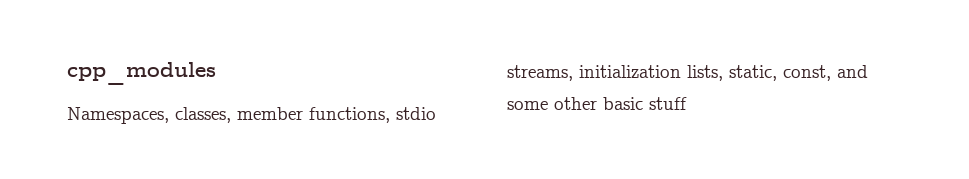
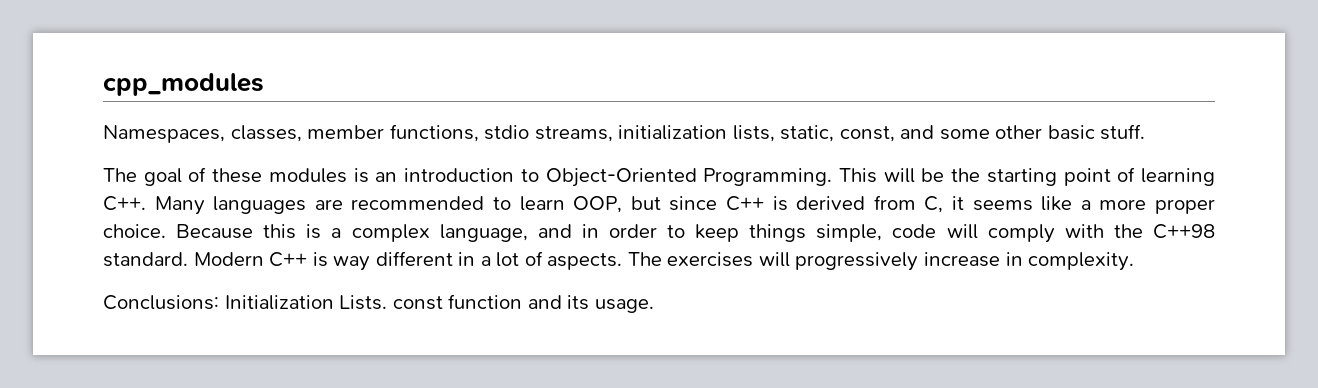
- Namespaces, classes, member functions, stdio streams, initialization lists, static, const, and some other basic stuff
+ Namespaces, classes, member functions, stdio streams, initialization lists, static, const, and some other basic stuff.
+ The goal of these modules is an introduction to Object-Oriented Programming. This will be the starting point of learning C++. Many languages are recommended to learn OOP, but since C++ is derived from C, it seems like a more proper choice. Because this is a complex language, and in order to keep things simple, code will comply with the C++98 standard. Modern C++ is way different in a lot of aspects. The exercises will progressively increase in complexity.
+ Conclusions: Initialization Lists. const function and its usage.

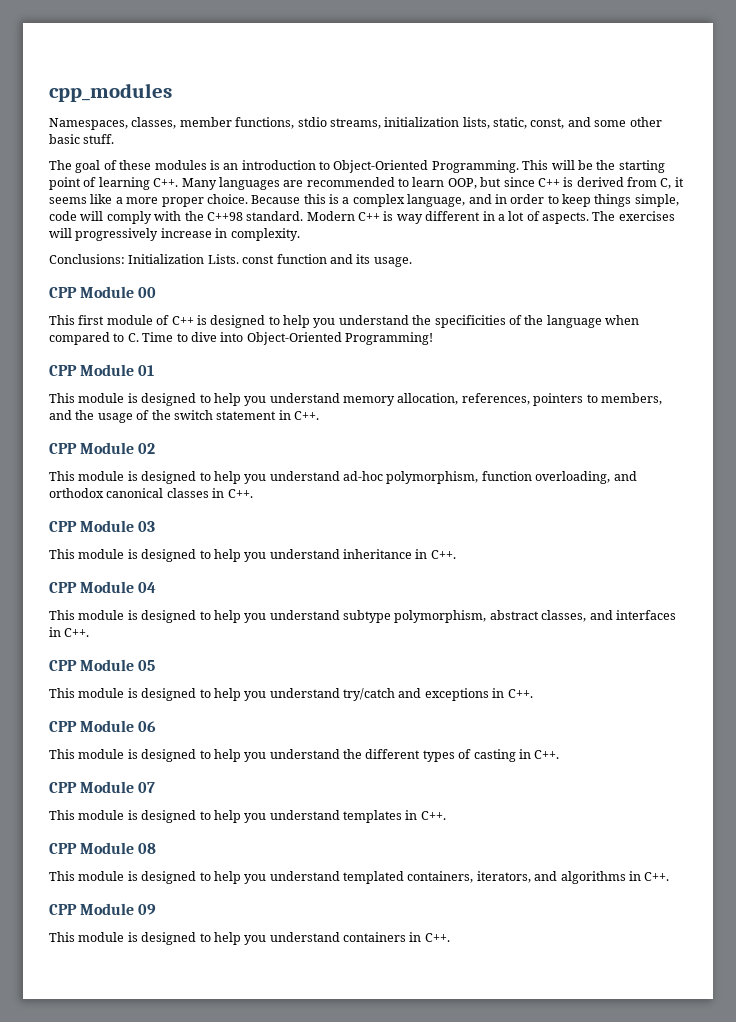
+ CPP Module 00
+ This first module of C++ is designed to help you understand the specificities of the language when compared to C. Time to dive into Object-Oriented Programming!
+ CPP Module 01
+ This module is designed to help you understand memory allocation, references, pointers to members, and the usage of the switch statement in C++.
+ CPP Module 02
+ This module is designed to help you understand ad-hoc polymorphism, function overloading, and orthodox canonical classes in C++.
+ CPP Module 03
+ This module is designed to help you understand inheritance in C++.
+ CPP Module 04
+ This module is designed to help you understand subtype polymorphism, abstract classes, and interfaces in C++.
+ CPP Module 05
+ This module is designed to help you understand try/catch and exceptions in C++.
+ CPP Module 06
+ This module is designed to help you understand the different types of casting in C++.
+ CPP Module 07
+ This module is designed to help you understand templates in C++.
+ CPP Module 08
+ This module is designed to help you understand templated containers, iterators, and algorithms in C++.
+ CPP Module 09
+ This module is designed to help you understand containers in C++.

